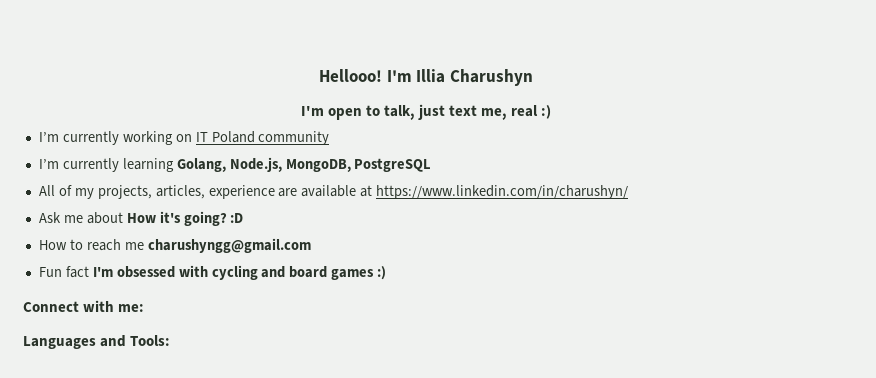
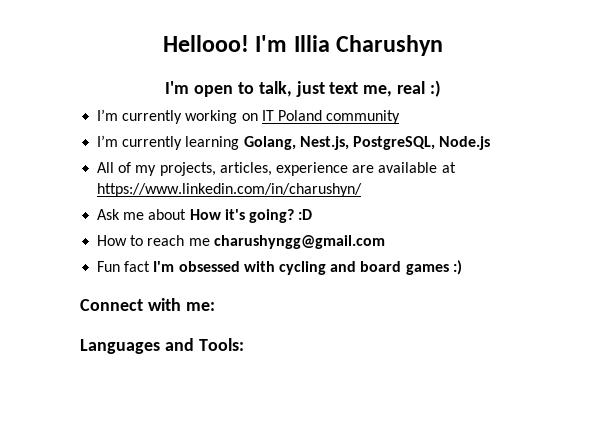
- I’m currently learning Golang, Node.js, MongoDB, PostgreSQL
+ I’m currently learning Golang, Nest.js, PostgreSQL, Node.js

